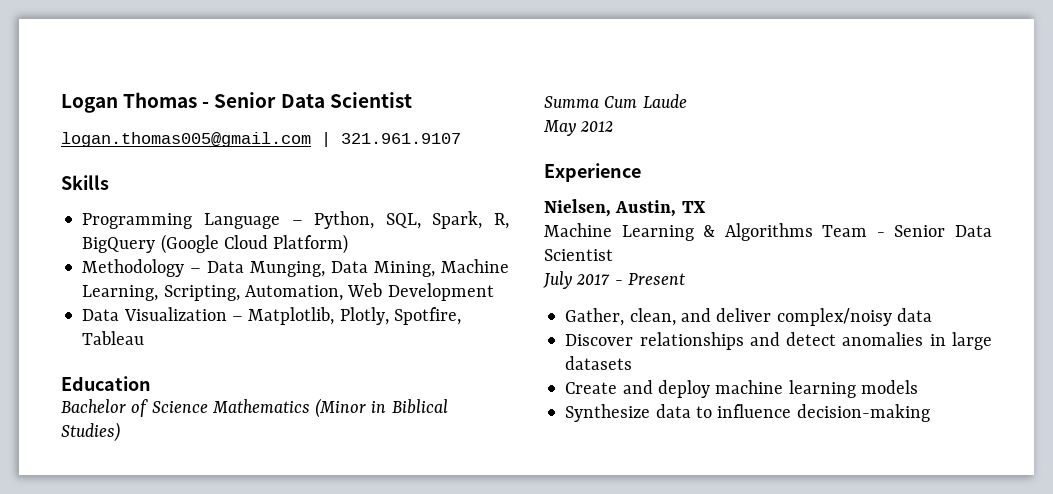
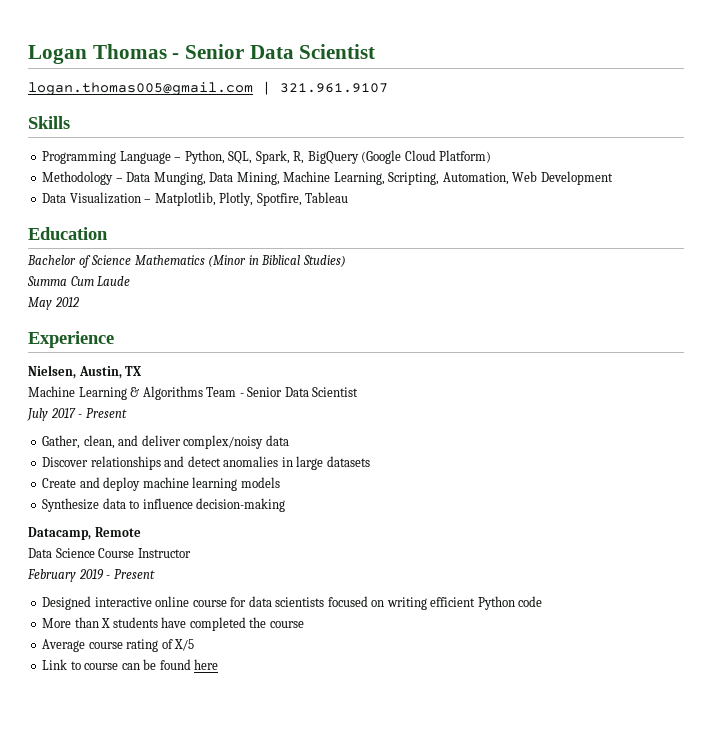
+ Datacamp, Remote
+ Data Science Course Instructor
+ February 2019 - Present
+ Designed interactive online course for data scientists focused on writing efficient Python code
+ More than X students have completed the course
+ Average course rating of X/5
+ Link to course can be found here

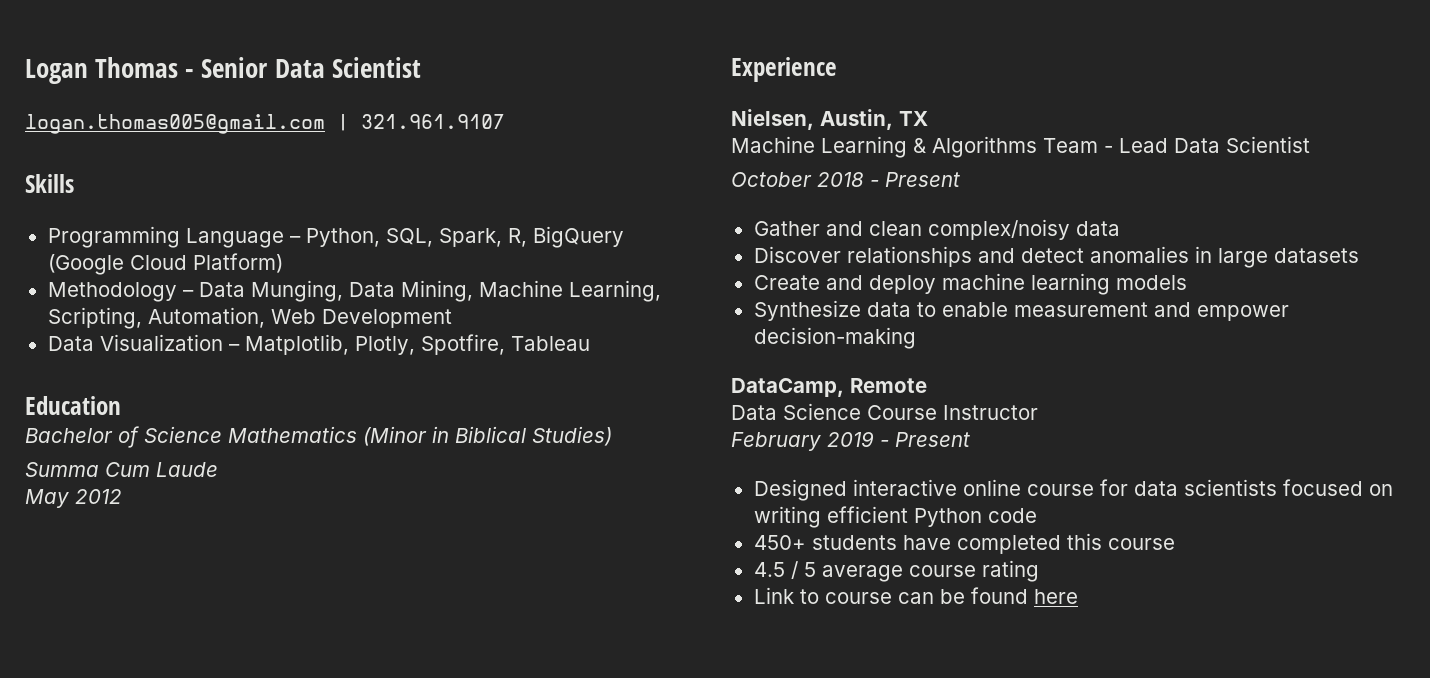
- Machine Learning & Algorithms Team - Senior Data Scientist
- July 2017 - Present
- Gather, clean, and deliver complex/noisy data
+ Machine Learning & Algorithms Team - Lead Data Scientist
+ October 2018 - Present
+ Gather and clean complex/noisy data
- Synthesize data to influence decision-making
+ Synthesize data to enable measurement and empower decision-making
- Datacamp, Remote
+ DataCamp, Remote
- More than X students have completed the course
+ 450+ students have completed this course
- Average course rating of X/5
+ 4.5 / 5 average course rating

